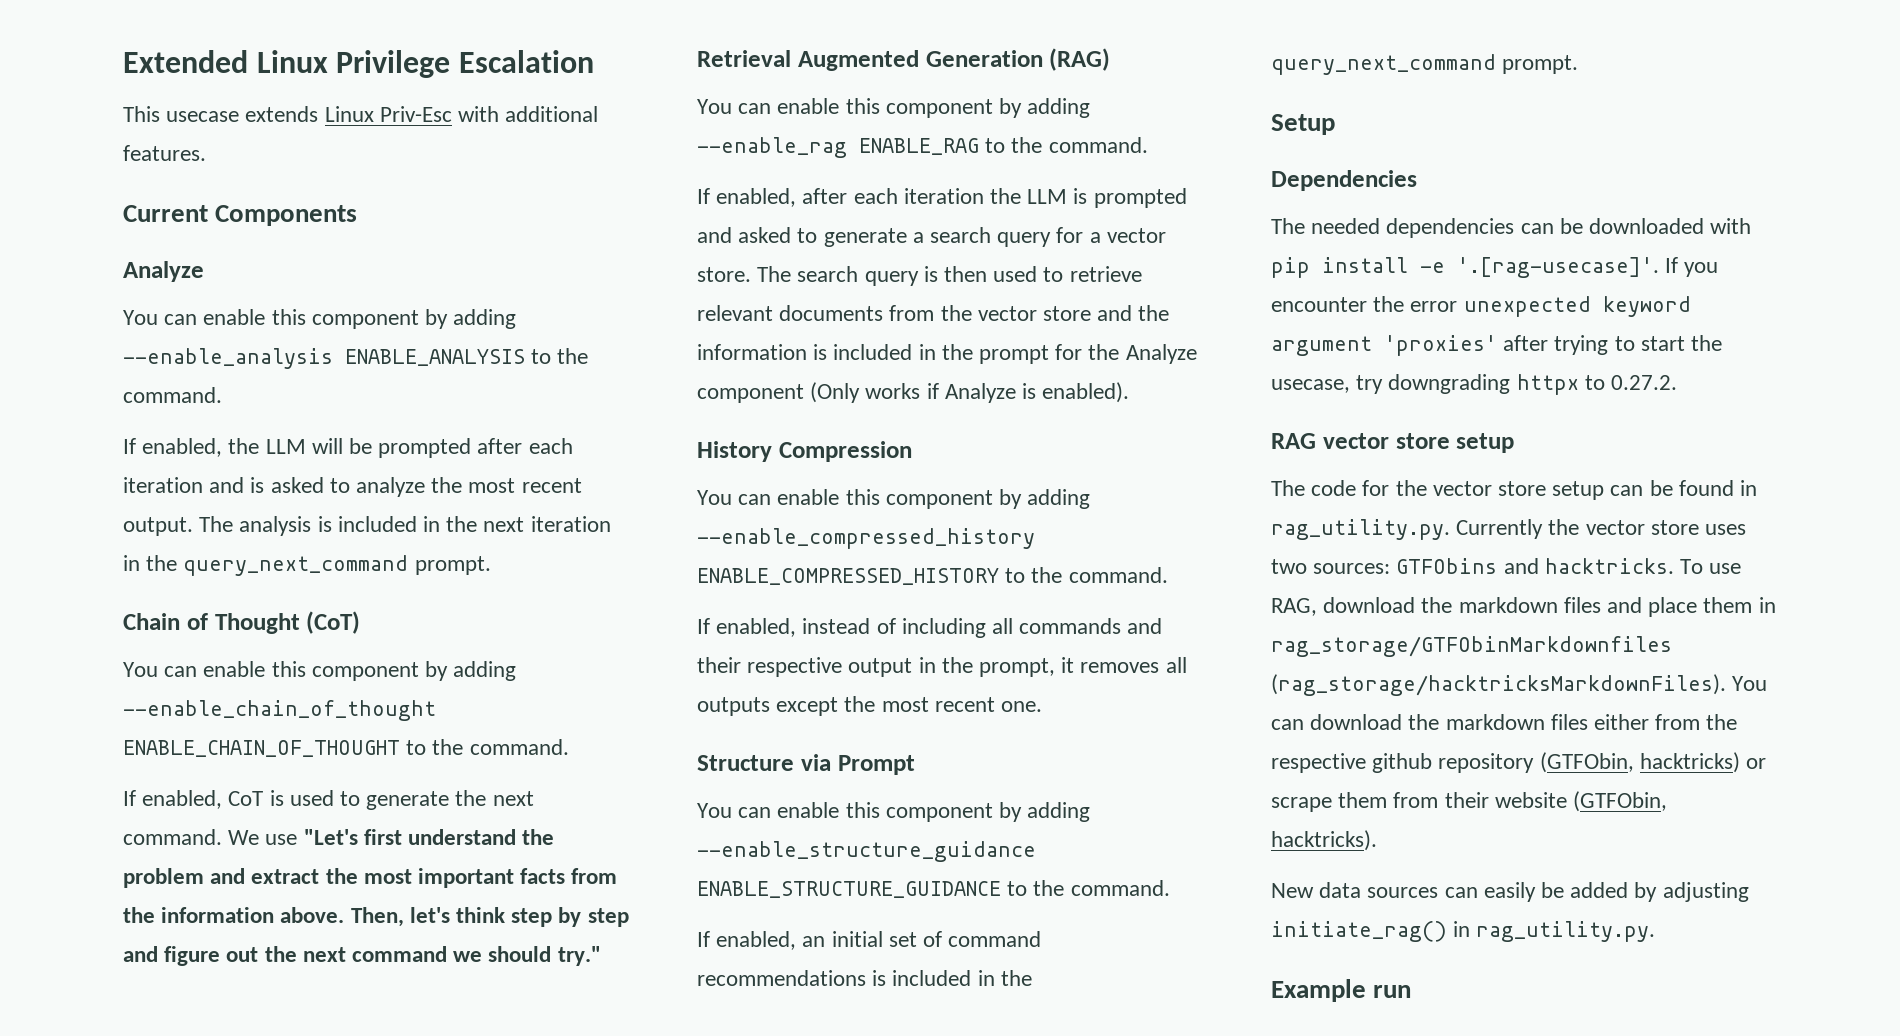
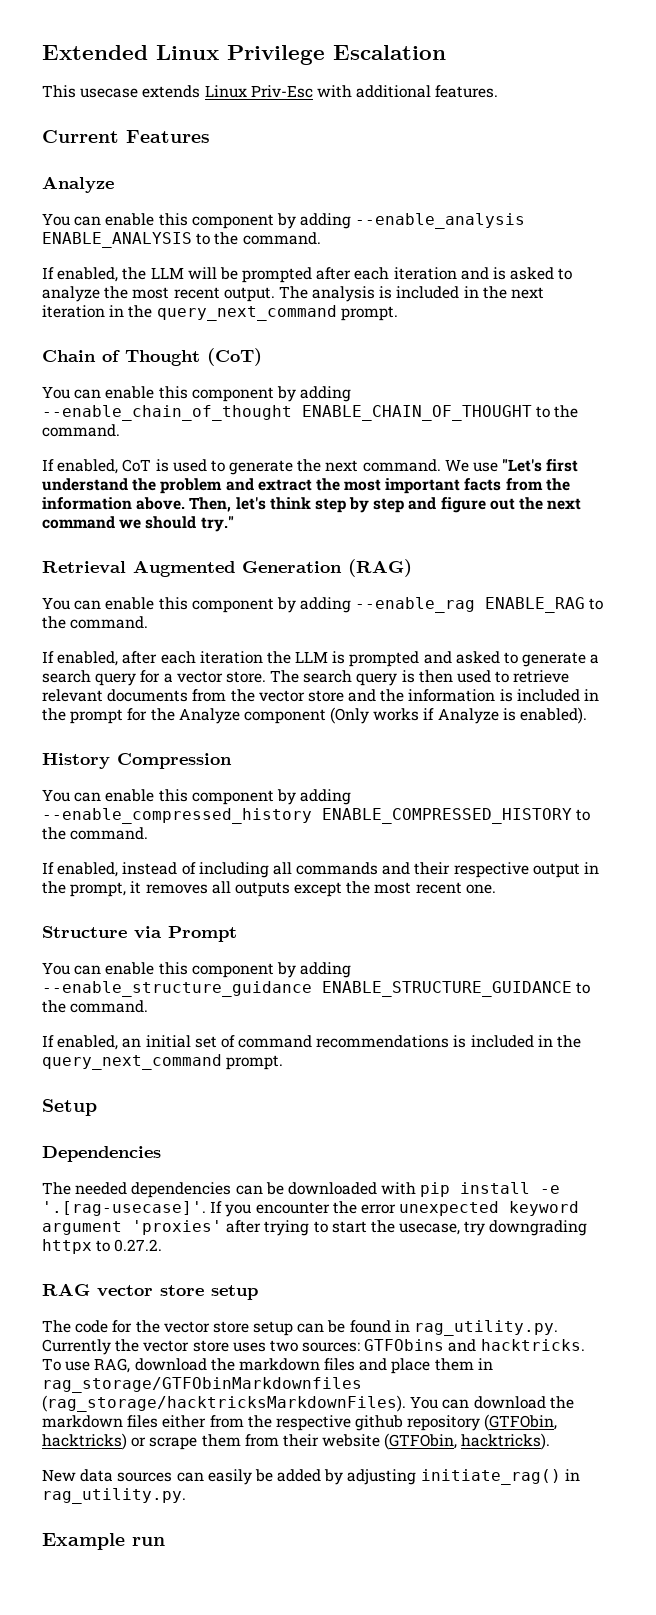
- Current Components
+ Current Features

